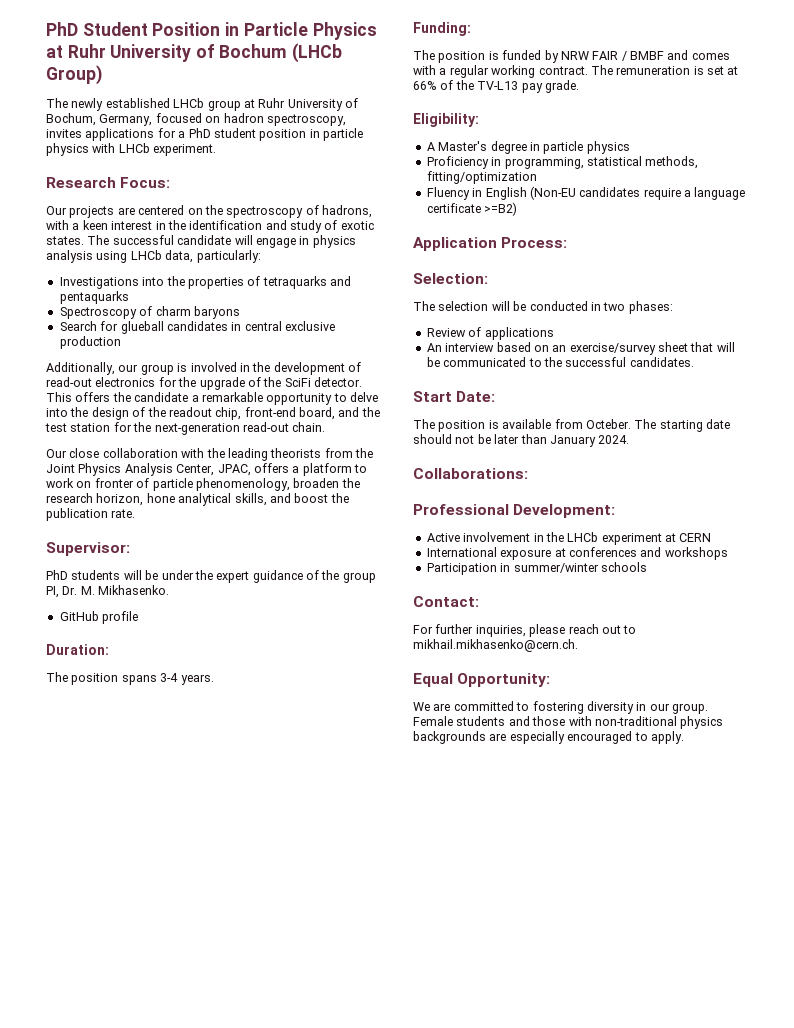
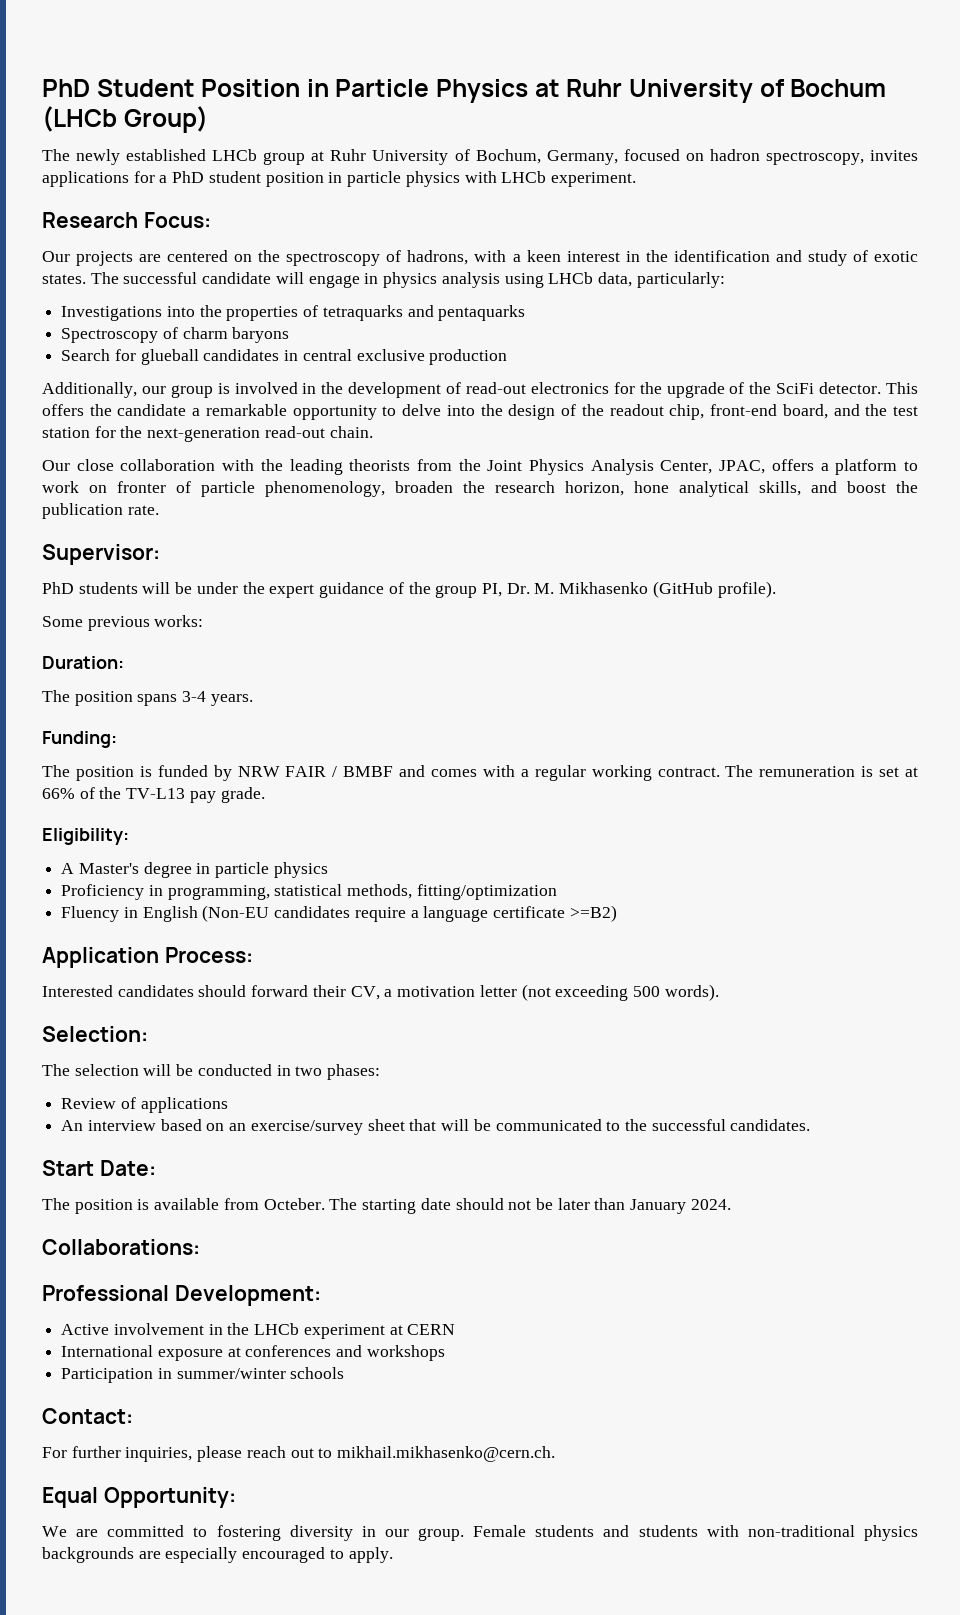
- PhD students will be under the expert guidance of the group PI, Dr. M. Mikhasenko.
- GitHub profile
+ PhD students will be under the expert guidance of the group PI, Dr. M. Mikhasenko (GitHub profile).
+ Some previous works:
+ Interested candidates should forward their CV, a motivation letter (not exceeding 500 words).
- Female students and those with non-traditional physics backgrounds are especially encouraged to apply.
+ Female students and students with non-traditional physics backgrounds are especially encouraged to apply.

